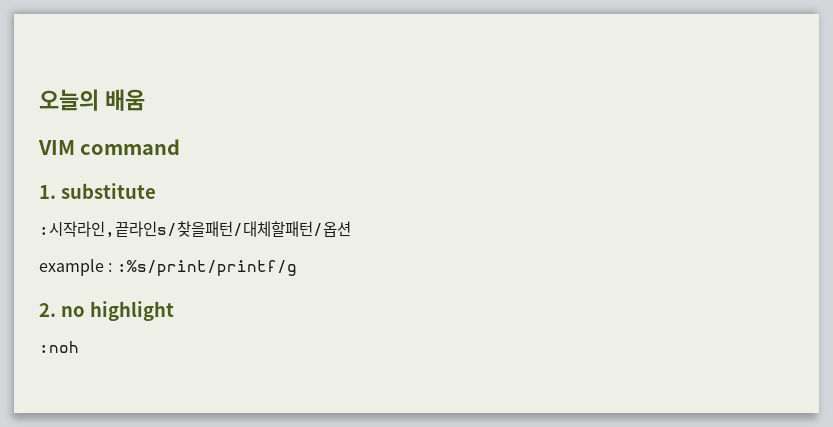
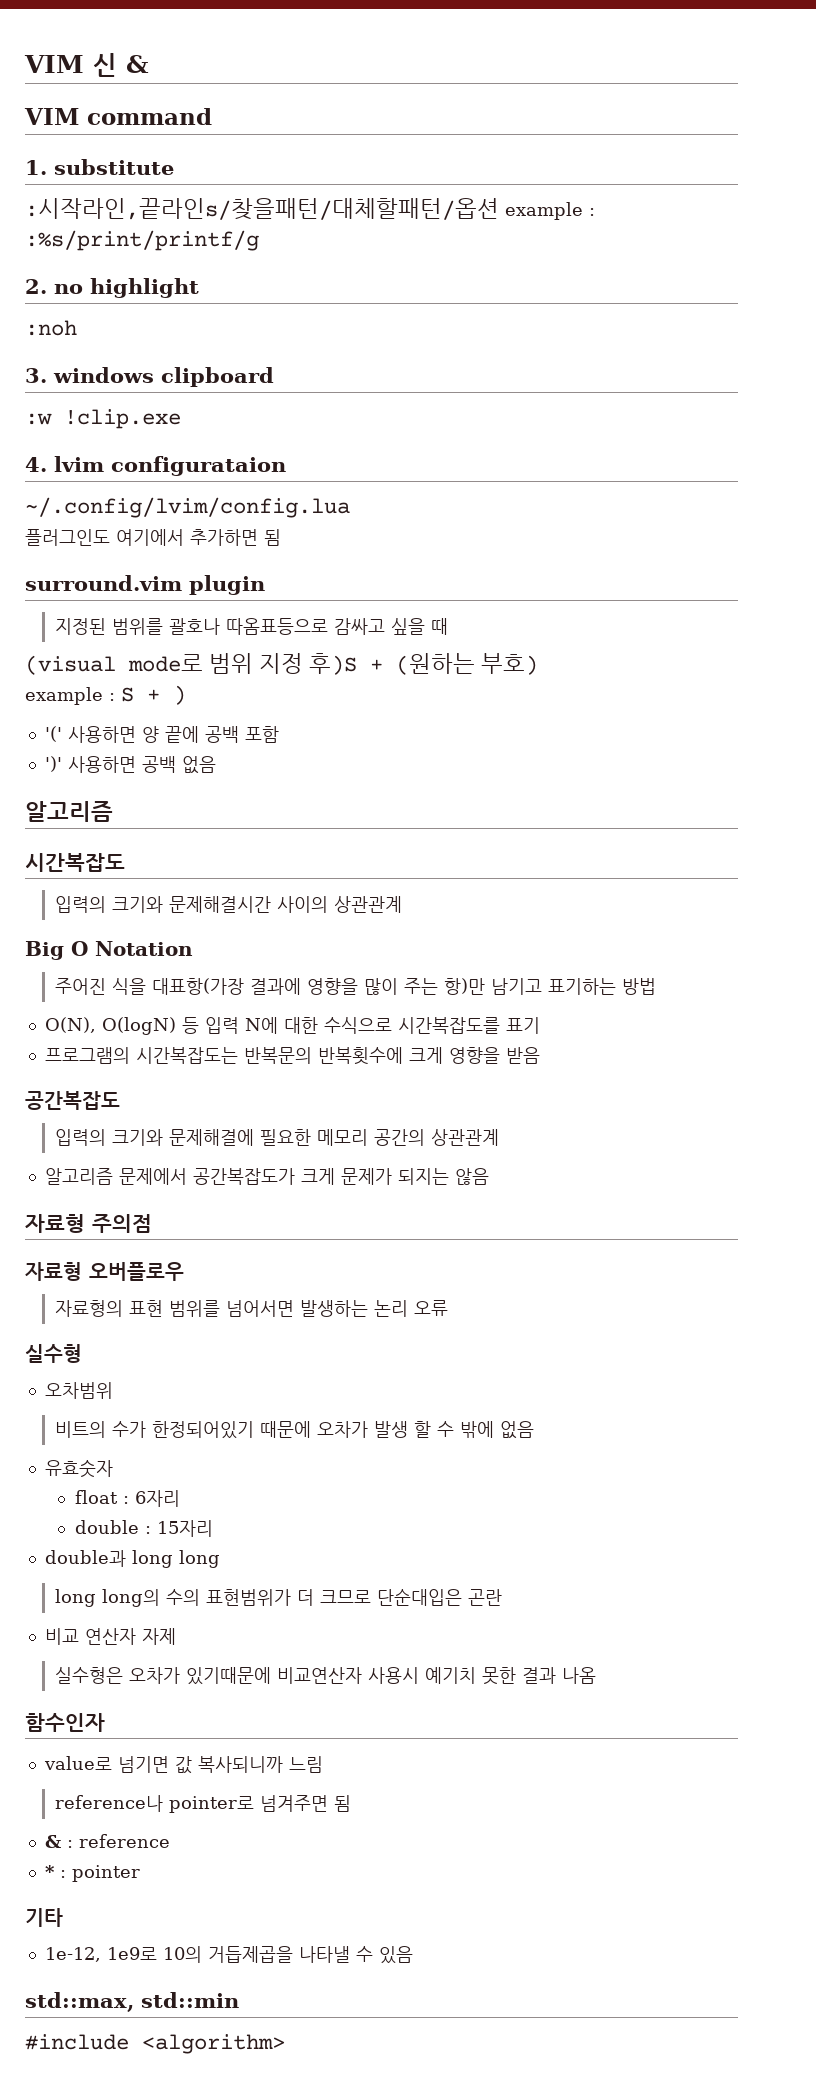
- 오늘의 배움
+ VIM 신 &
- :시작라인,끝라인s/찾을패턴/대체할패턴/옵션
- example : :%s/print/printf/g
+ :시작라인,끝라인s/찾을패턴/대체할패턴/옵션 example : :%s/print/printf/g
+ 3. windows clipboard
+ :w !clip.exe
+ 4. lvim configurataion
+ ~/.config/lvim/config.lua
+ 플러그인도 여기에서 추가하면 됨
+ surround.vim plugin
+ 지정된 범위를 괄호나 따옴표등으로 감싸고 싶을 때
+ (visual mode로 범위 지정 후)S + (원하는 부호)
+ example : S + )
+ '(' 사용하면 양 끝에 공백 포함
+ ')' 사용하면 공백 없음
+ 알고리즘
+ 시간복잡도
+ 입력의 크기와 문제해결시간 사이의 상관관계
+ Big O Notation
+ 주어진 식을 대표항(가장 결과에 영향을 많이 주는 항)만 남기고 표기하는 방법
+ O(N), O(logN) 등 입력 N에 대한 수식으로 시간복잡도를 표기
+ 프로그램의 시간복잡도는 반복문의 반복횟수에 크게 영향을 받음
+ 공간복잡도
+ 입력의 크기와 문제해결에 필요한 메모리 공간의 상관관계
+ 알고리즘 문제에서 공간복잡도가 크게 문제가 되지는 않음
+ 자료형 주의점
+ 자료형 오버플로우
+ 자료형의 표현 범위를 넘어서면 발생하는 논리 오류
+ 실수형
+ 오차범위
+ 비트의 수가 한정되어있기 때문에 오차가 발생 할 수 밖에 없음
+ 유효숫자
+ float : 6자리
+ double : 15자리
+ double과 long long
+ long long의 수의 표현범위가 더 크므로 단순대입은 곤란
+ 비교 연산자 자제
+ 실수형은 오차가 있기때문에 비교연산자 사용시 예기치 못한 결과 나옴
+ 함수인자
+ value로 넘기면 값 복사되니까 느림
+ reference나 pointer로 넘겨주면 됨
+ & : reference
+ * : pointer
+ 기타
+ 1e-12, 1e9로 10의 거듭제곱을 나타낼 수 있음
+ std::max, std::min
+ #include <algorithm>

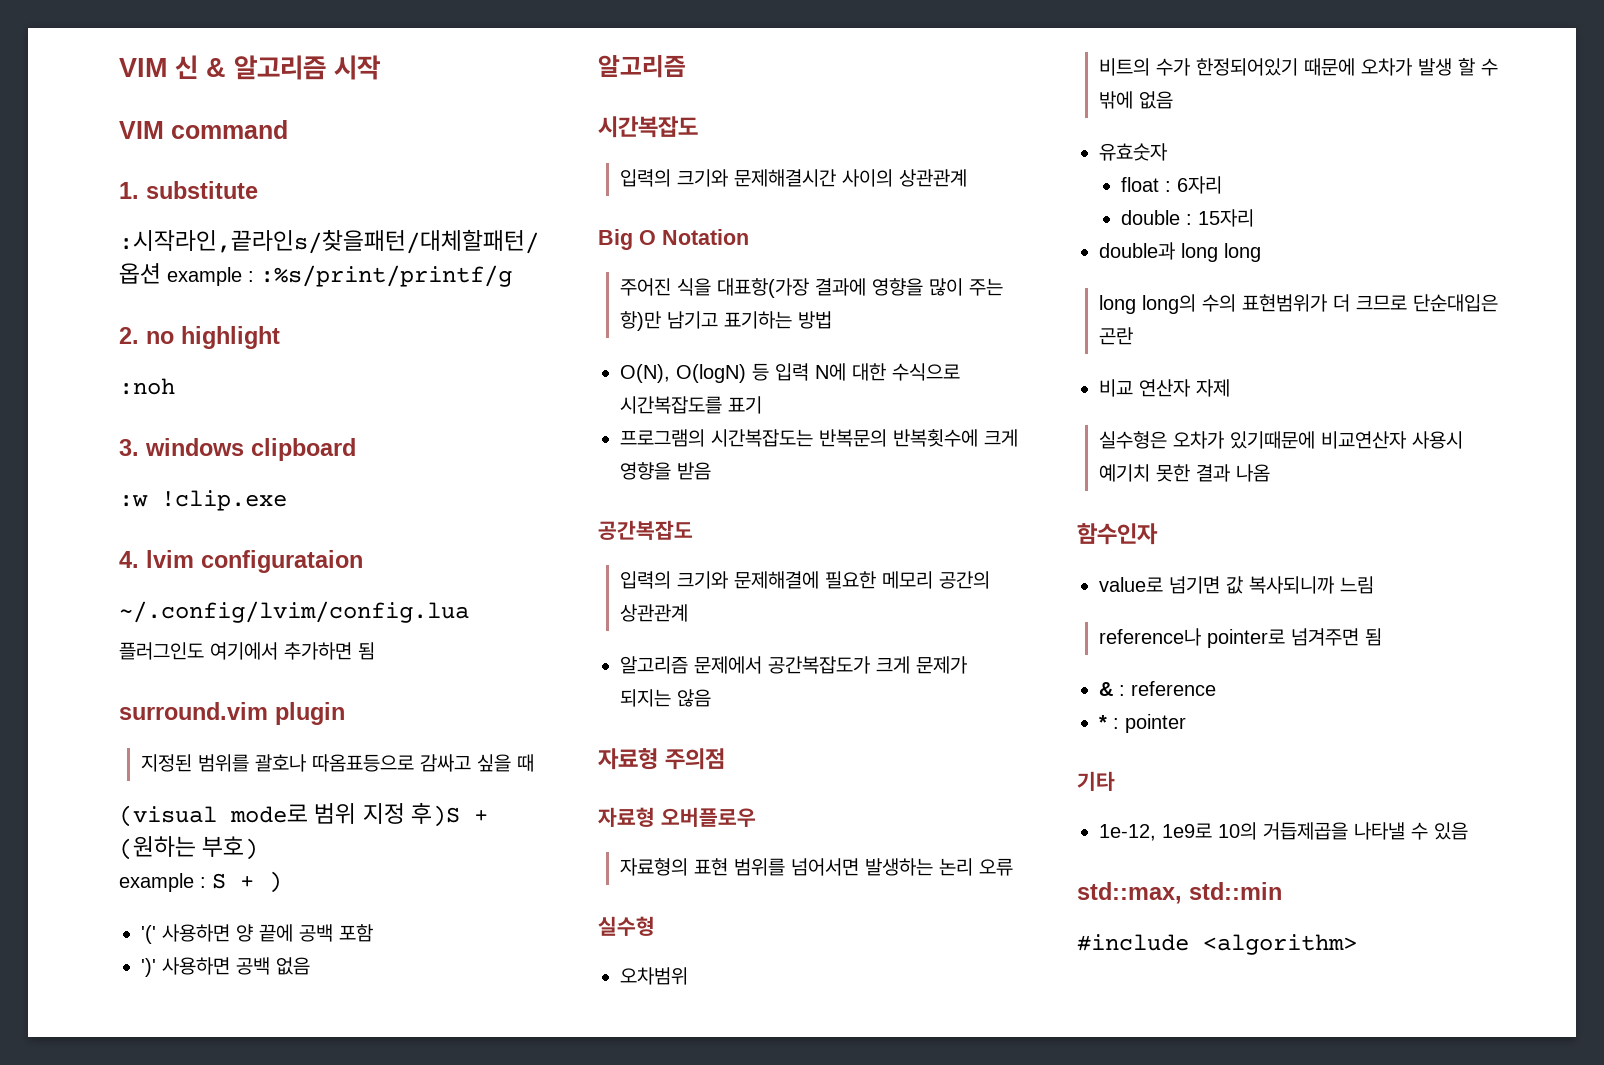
- VIM 신 &
+ VIM 신 & 알고리즘 시작

